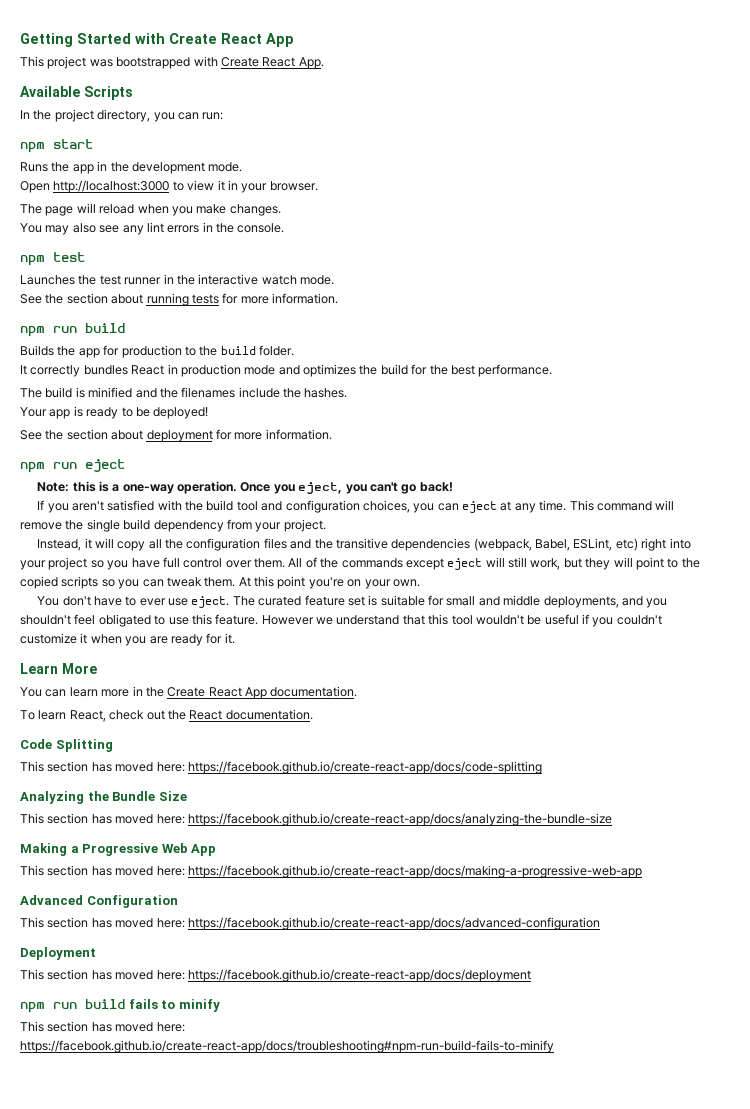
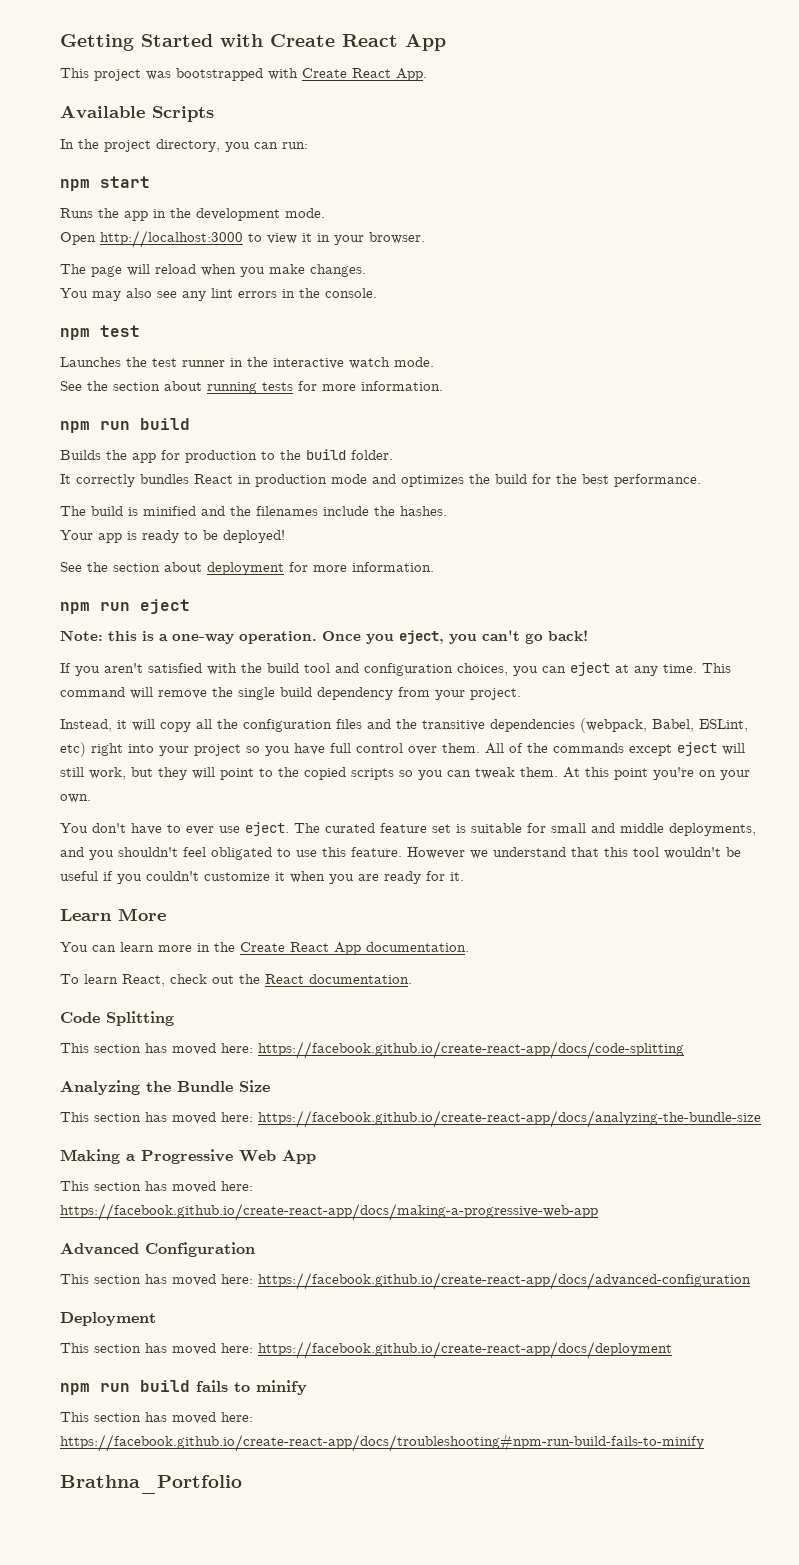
+ Brathna_Portfolio

